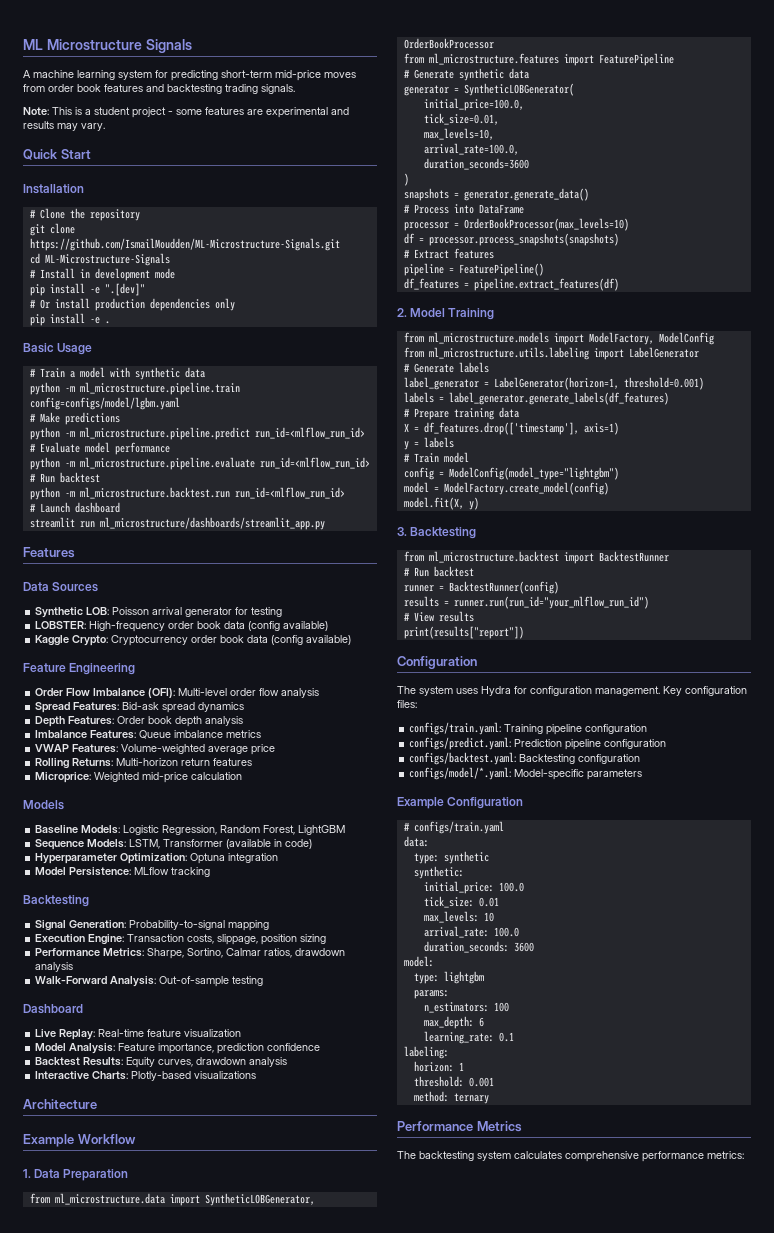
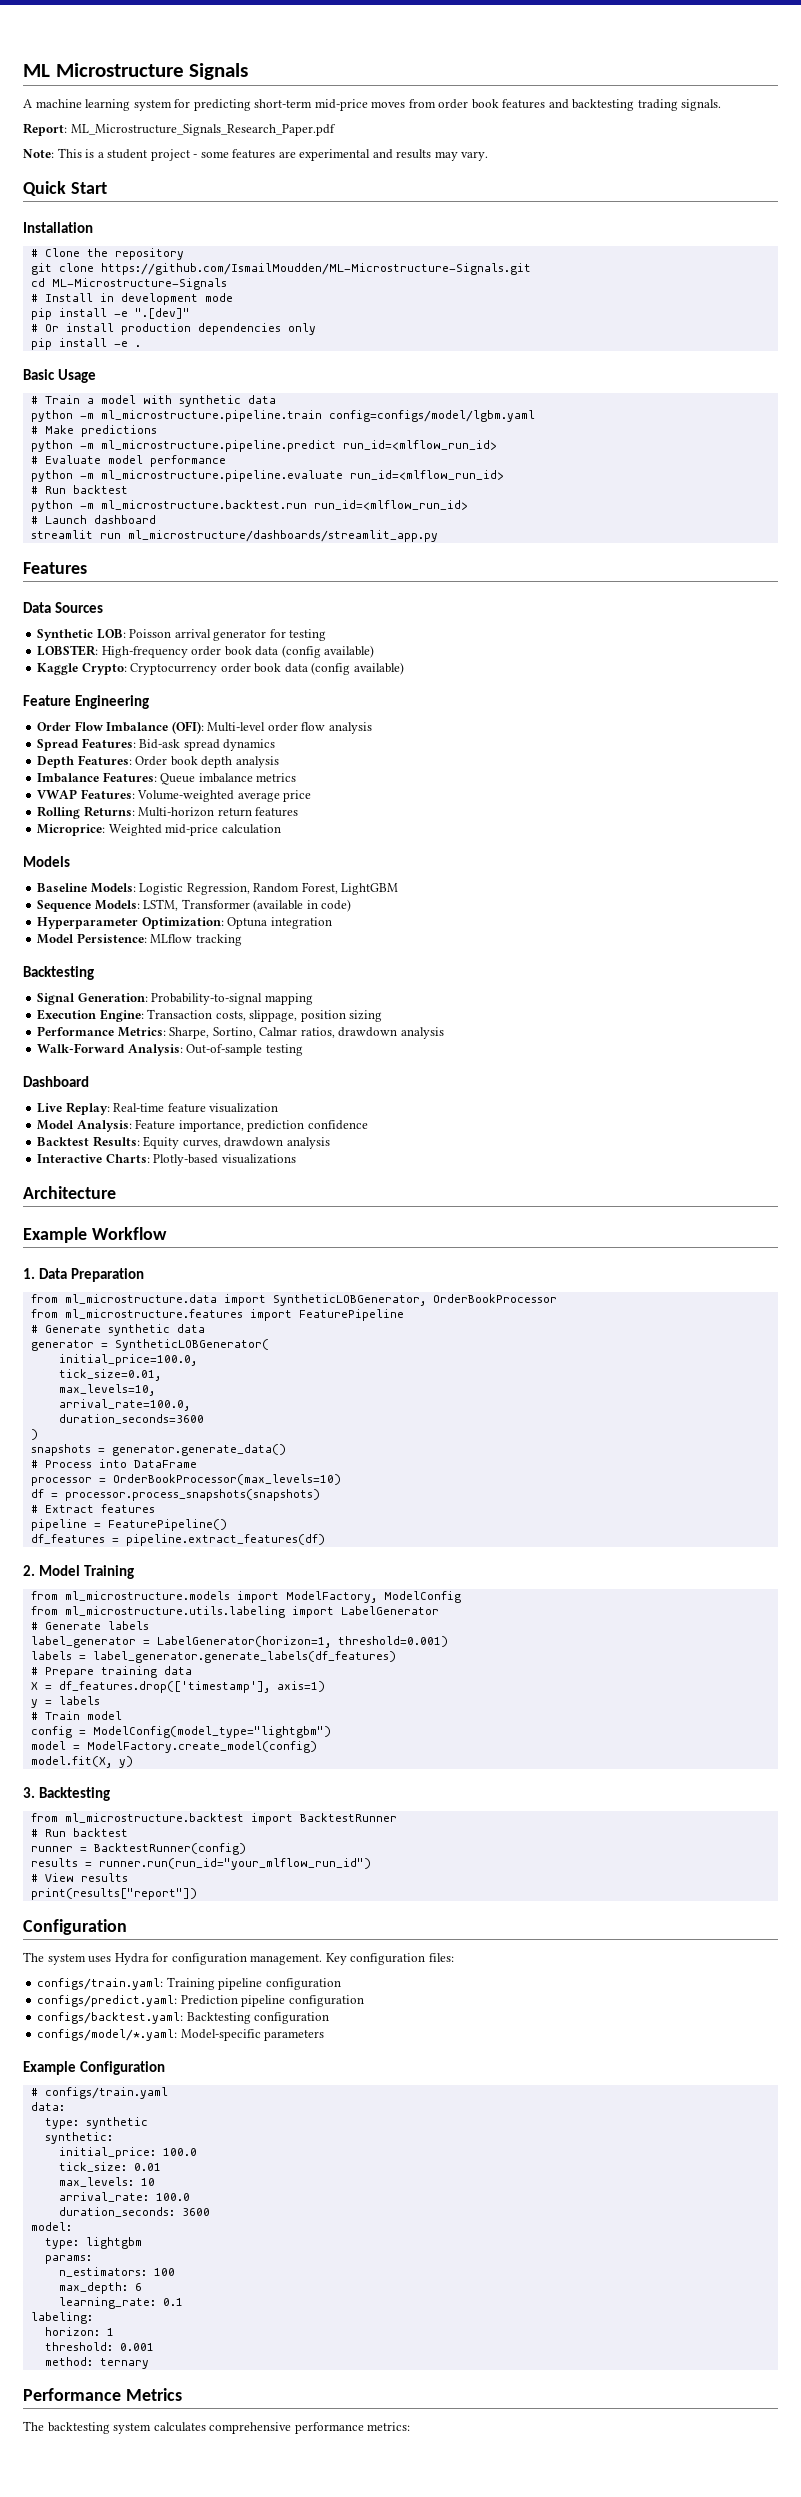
+ Report: ML_Microstructure_Signals_Research_Paper.pdf

